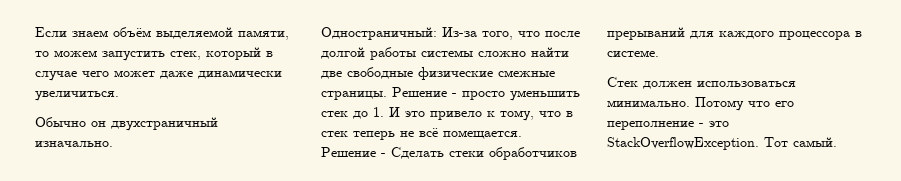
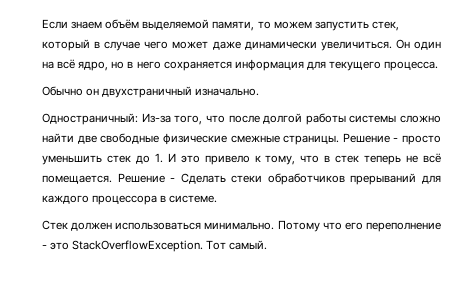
+ Он один на всё ядро, но в него сохраняется информация для текущего процесса.

